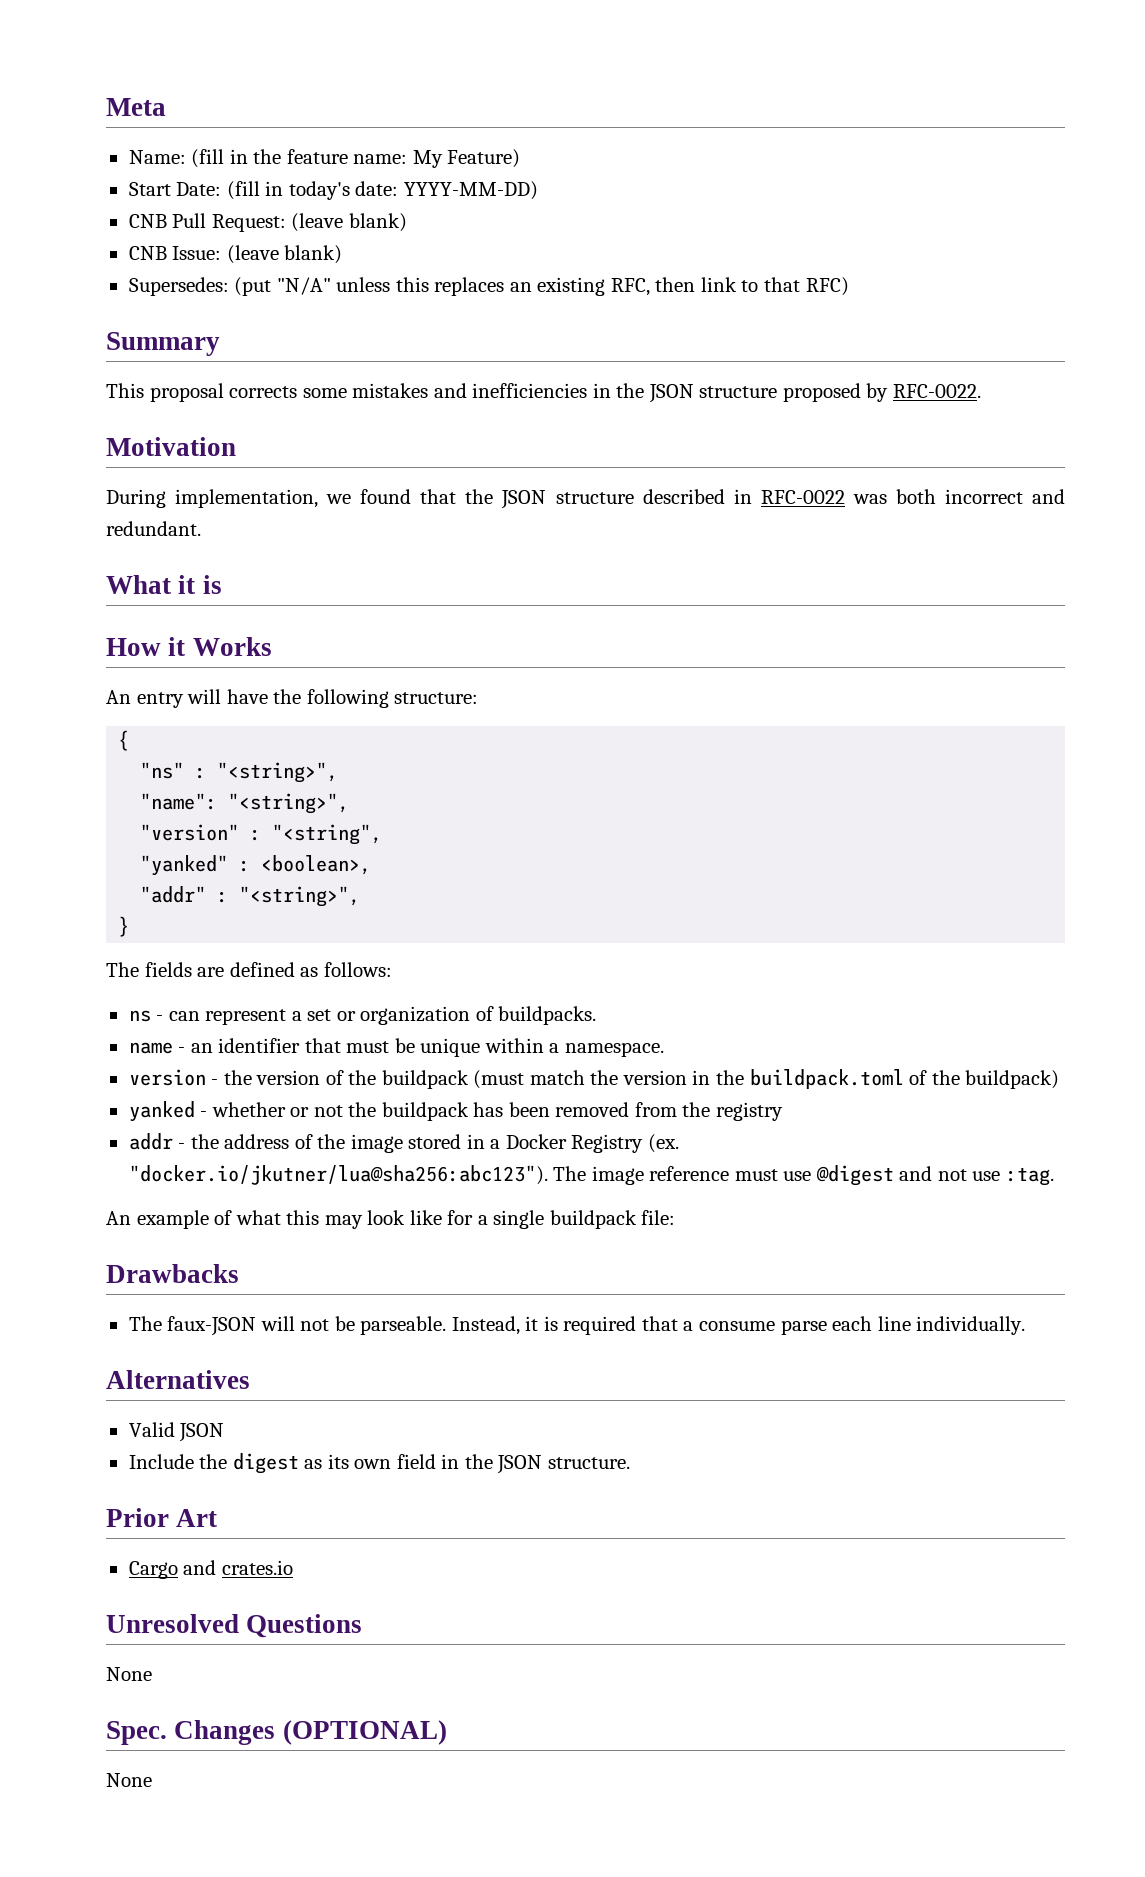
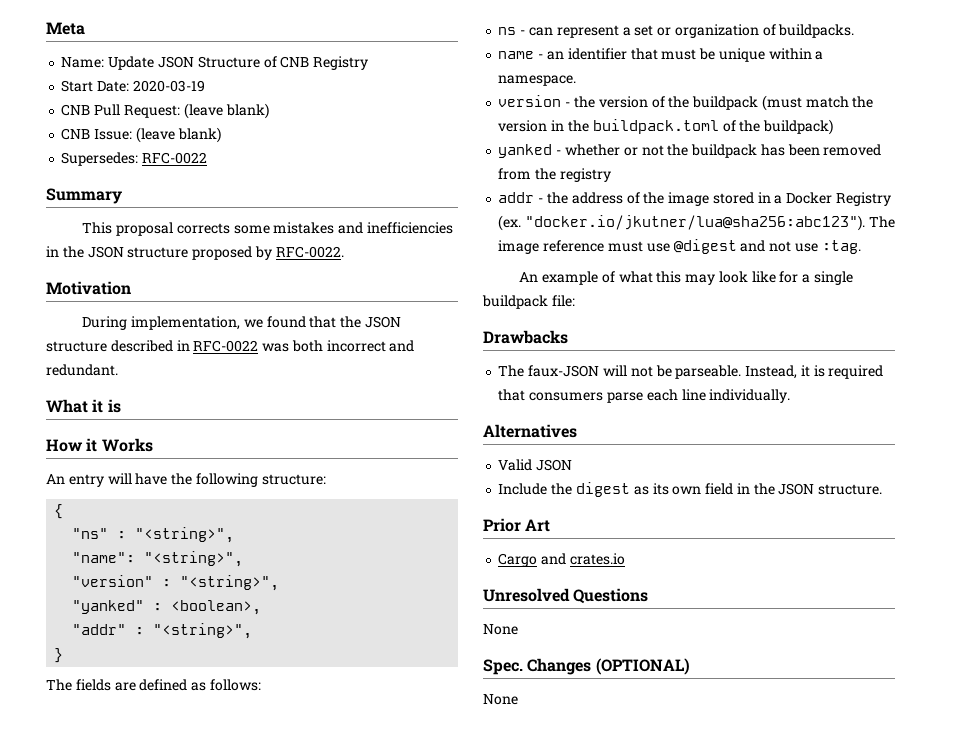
- Name: (fill in the feature name: My Feature)
- Start Date: (fill in today's date: YYYY-MM-DD)
+ Name: Update JSON Structure of CNB Registry
+ Start Date: 2020-03-19
- Supersedes: (put "N/A" unless this replaces an existing RFC, then link to that RFC)
+ Supersedes: RFC-0022
- "version" : "<string",
+ "version" : "<string>",
- Instead, it is required that a consume parse each line individually.
+ Instead, it is required that consumers parse each line individually.

